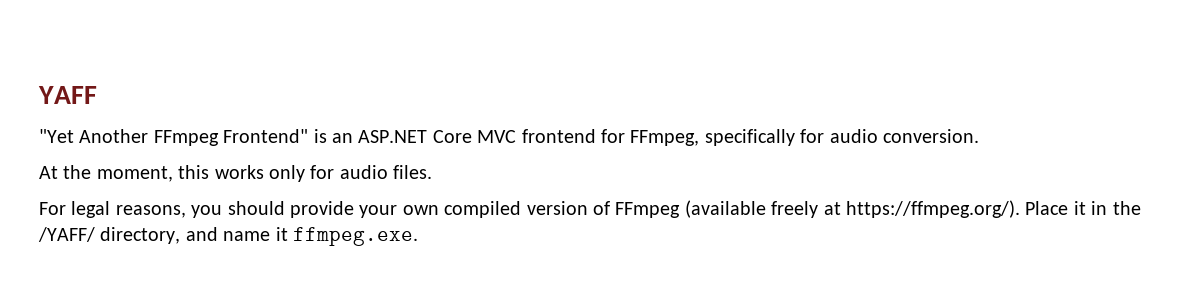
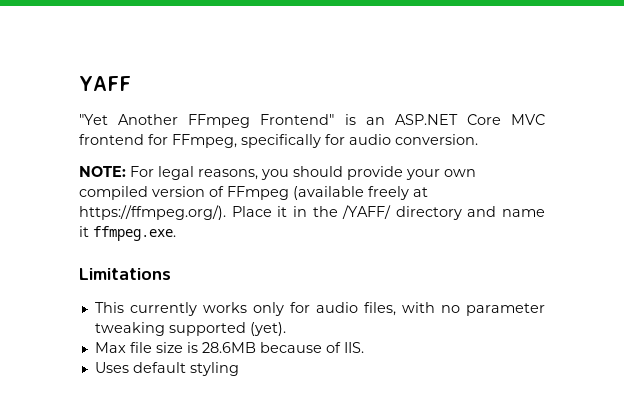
- At the moment, this works only for audio files.
- For legal reasons, you should provide your own compiled version of FFmpeg (available freely at https://ffmpeg.org/). Place it in the /YAFF/ directory, and name it ffmpeg.exe.
+ NOTE: For legal reasons, you should provide your own compiled version of FFmpeg (available freely at https://ffmpeg.org/). Place it in the /YAFF/ directory and name it ffmpeg.exe.
+ Limitations
+ This currently works only for audio files, with no parameter tweaking supported (yet).
+ Max file size is 28.6MB because of IIS.
+ Uses default styling

